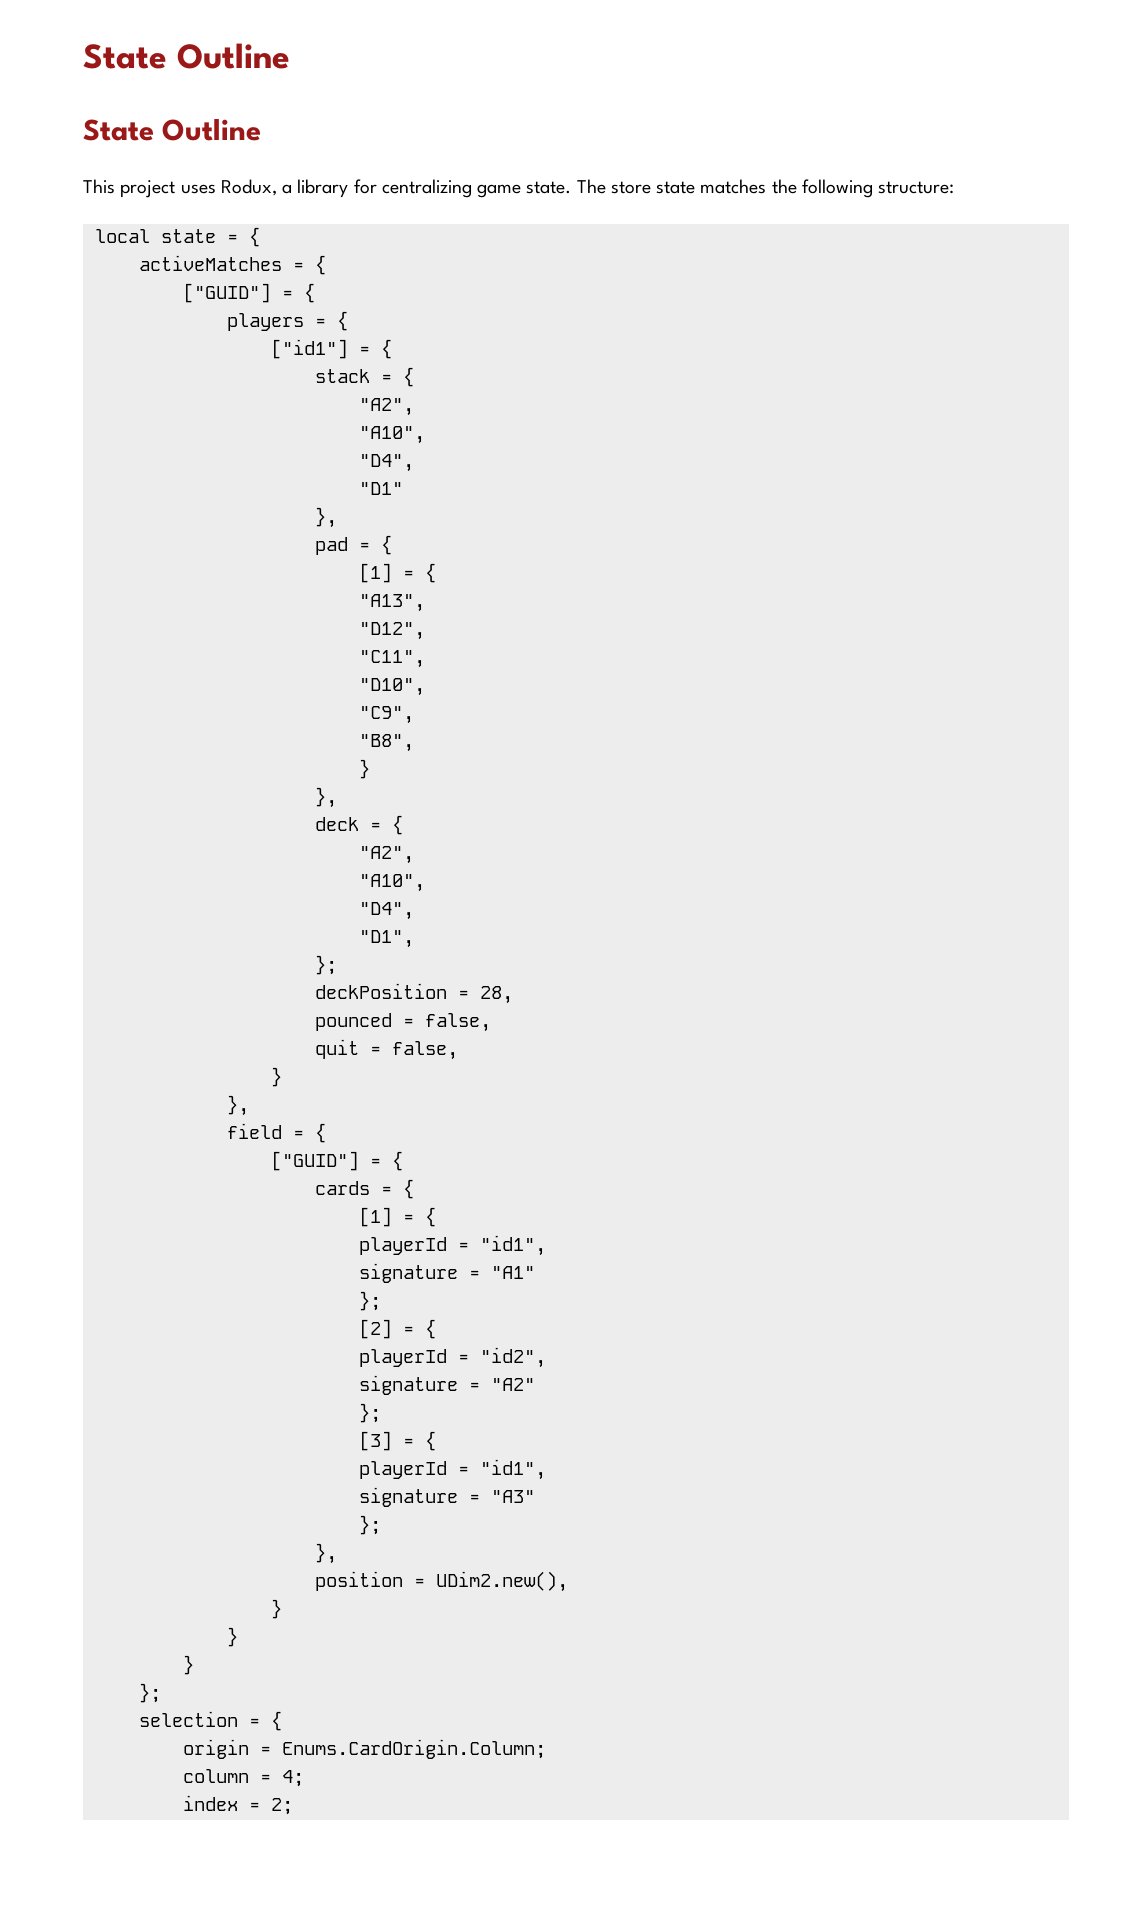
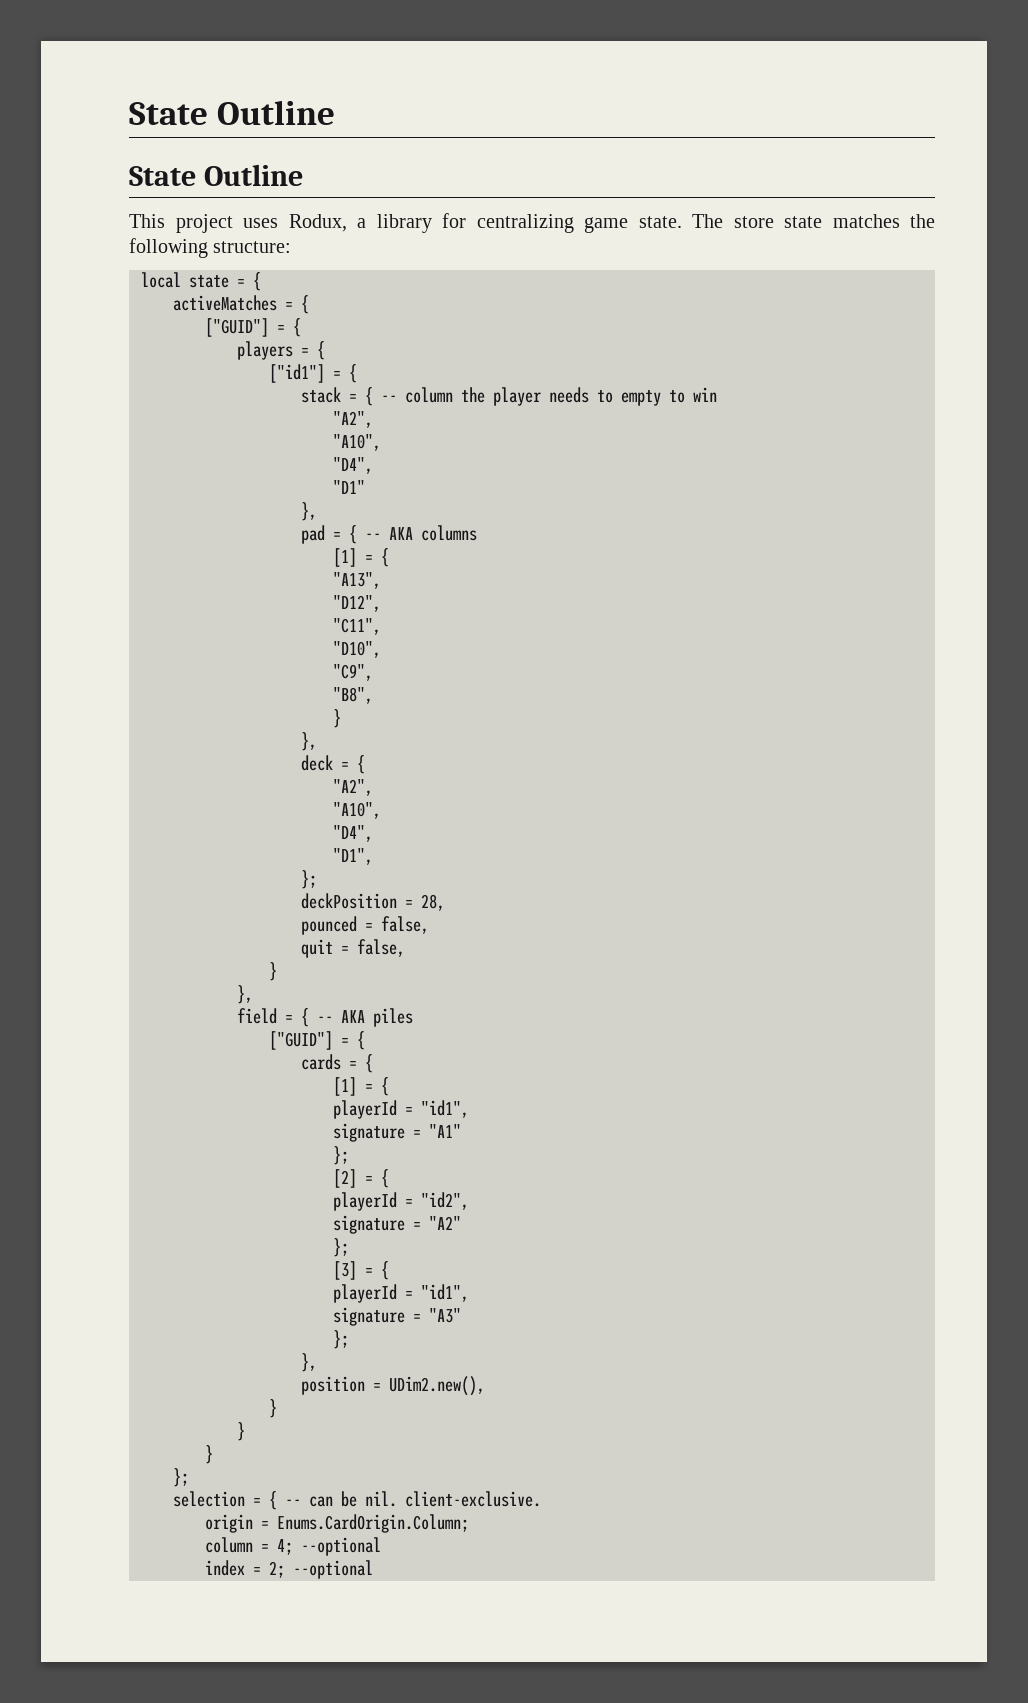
- stack = {
+ stack = { -- column the player needs to empty to win
- pad = {
+ pad = { -- AKA columns
- field = {
+ field = { -- AKA piles
- selection = {
+ selection = { -- can be nil. client-exclusive.
- column = 4;
+ column = 4; --optional
- index = 2;
+ index = 2; --optional

